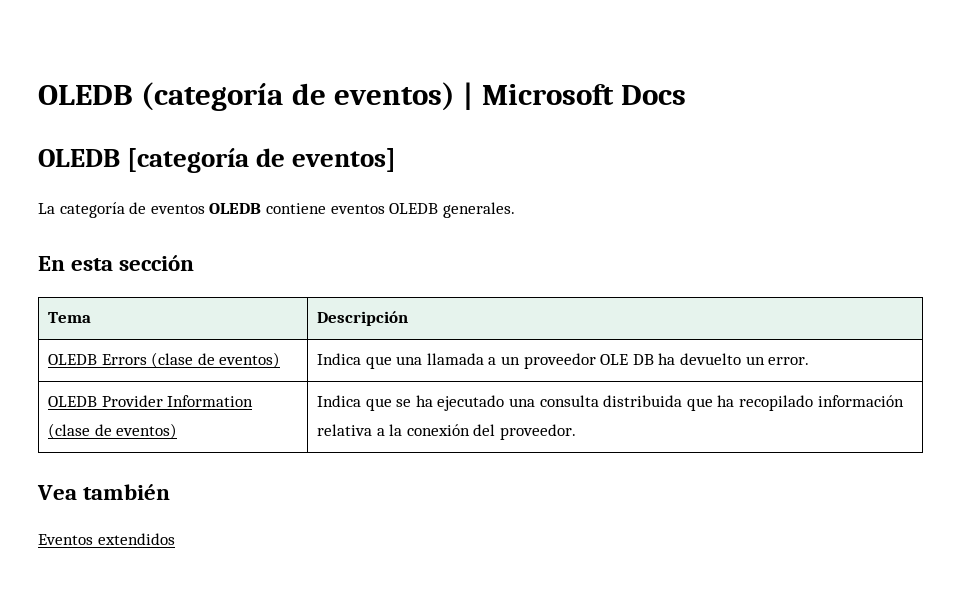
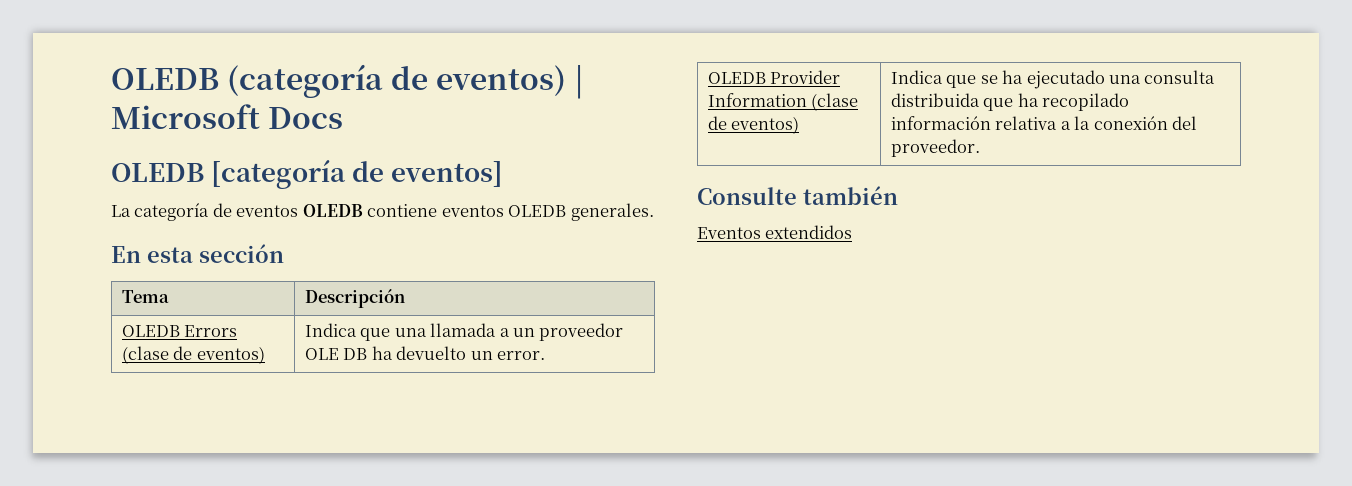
- Vea también
+ Consulte también

